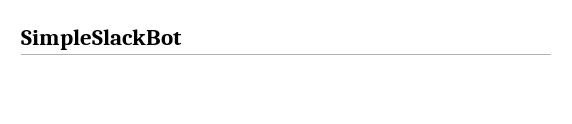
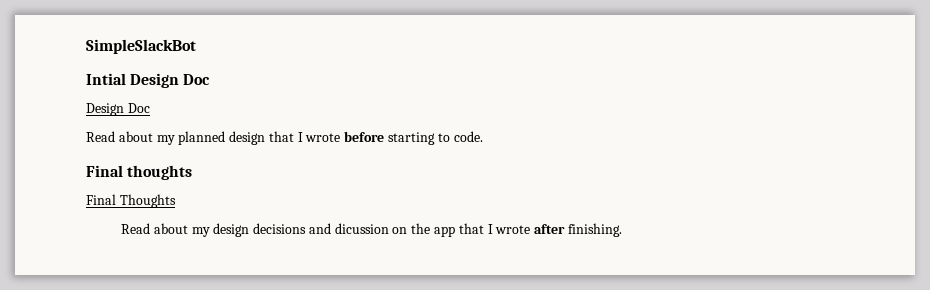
+ Intial Design Doc
+ Design Doc
+ Read about my planned design that I wrote before starting to code.
+ Final thoughts
+ Final Thoughts
+ Read about my design decisions and dicussion on the app that I wrote after finishing.

